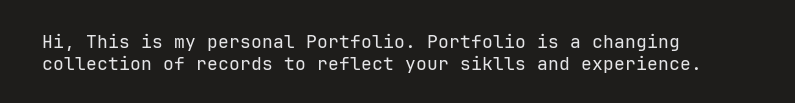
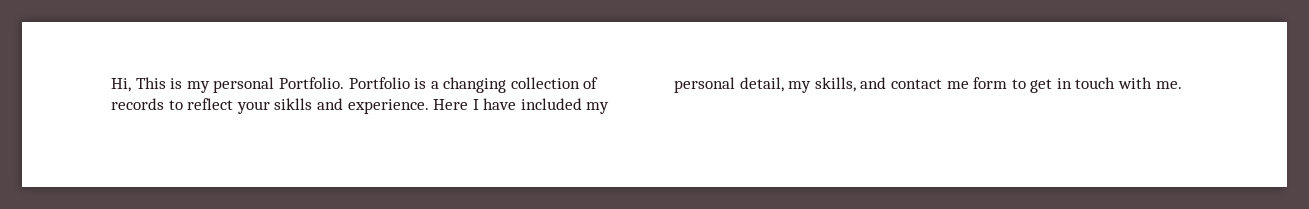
+ Here I have included my personal detail, my skills, and contact me form to get in touch with me.

